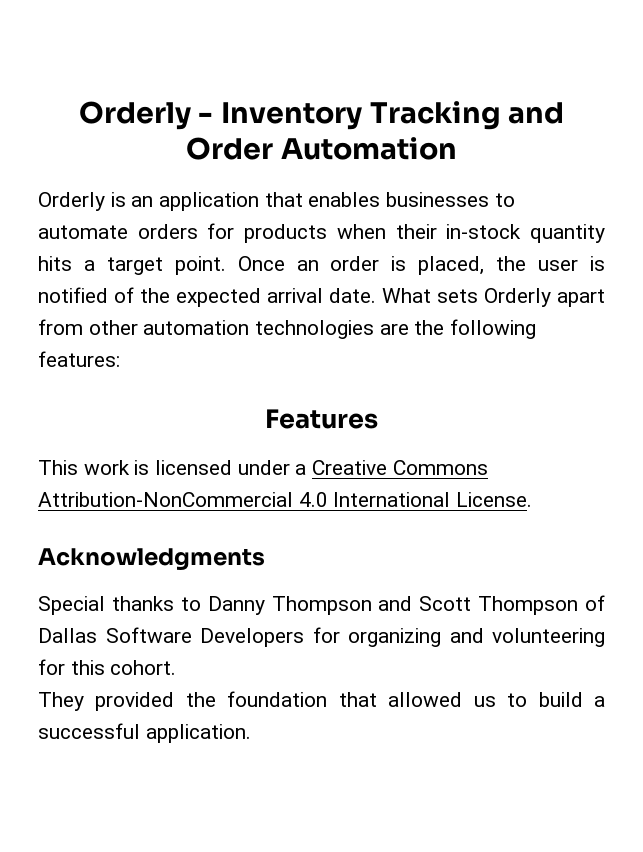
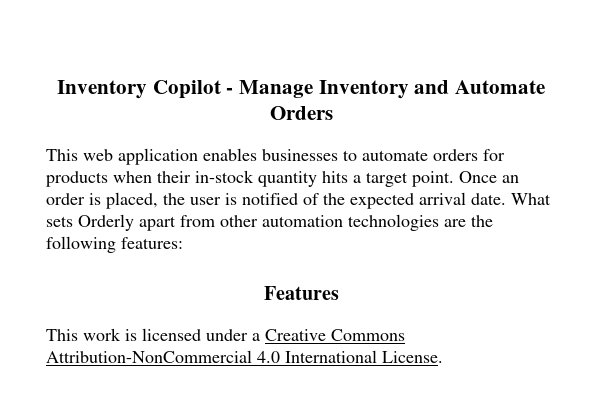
- Orderly - Inventory Tracking and Order Automation
- Orderly is an application that enables businesses to automate orders for products when their in-stock quantity hits a target point.
+ Inventory Copilot - Manage Inventory and Automate Orders
+ This web application enables businesses to automate orders for products when their in-stock quantity hits a target point.
- Acknowledgments
- Special thanks to Danny Thompson and Scott Thompson of Dallas Software Developers for organizing and volunteering for this cohort.
- They provided the foundation that allowed us to build a successful application.

